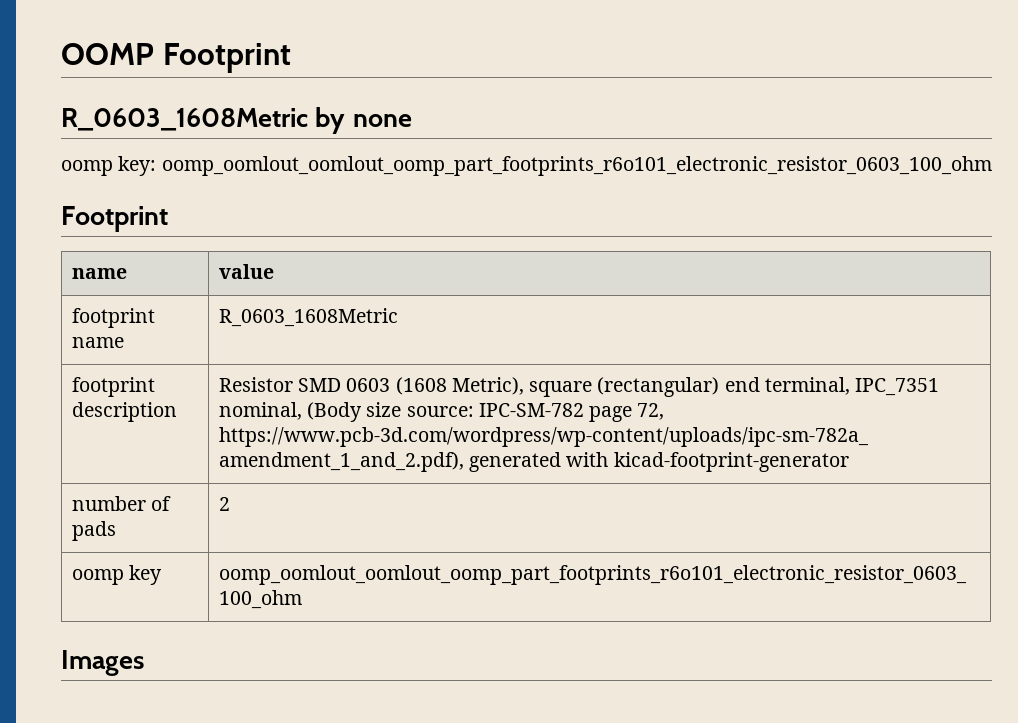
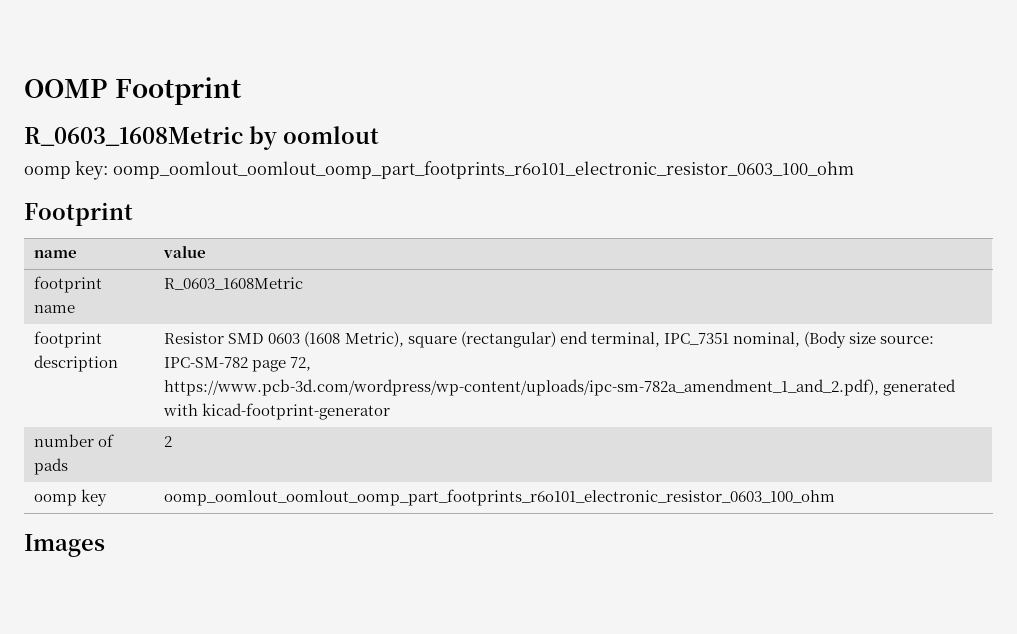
- R_0603_1608Metric by none
+ R_0603_1608Metric by oomlout

